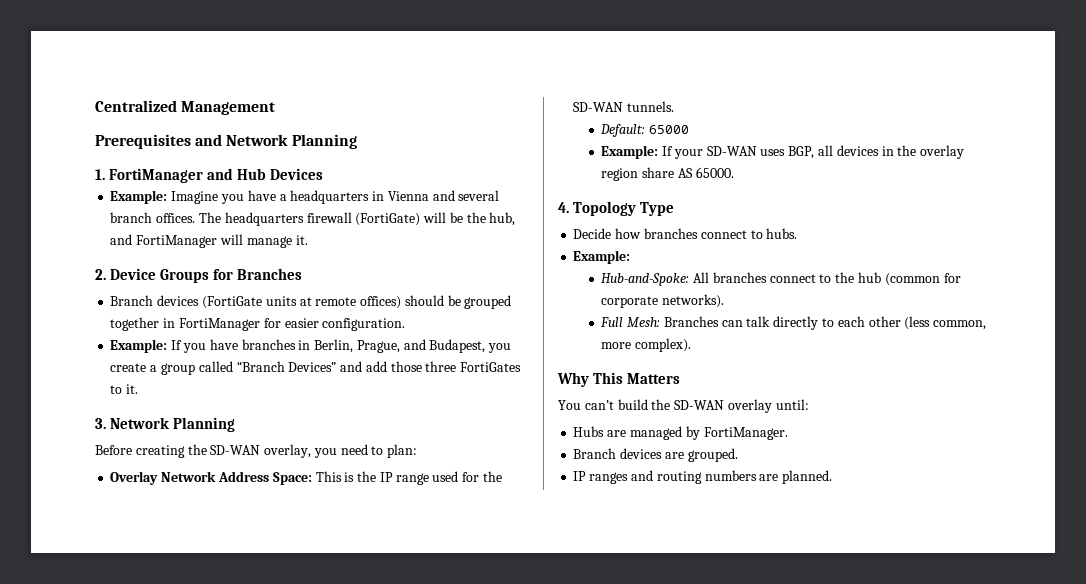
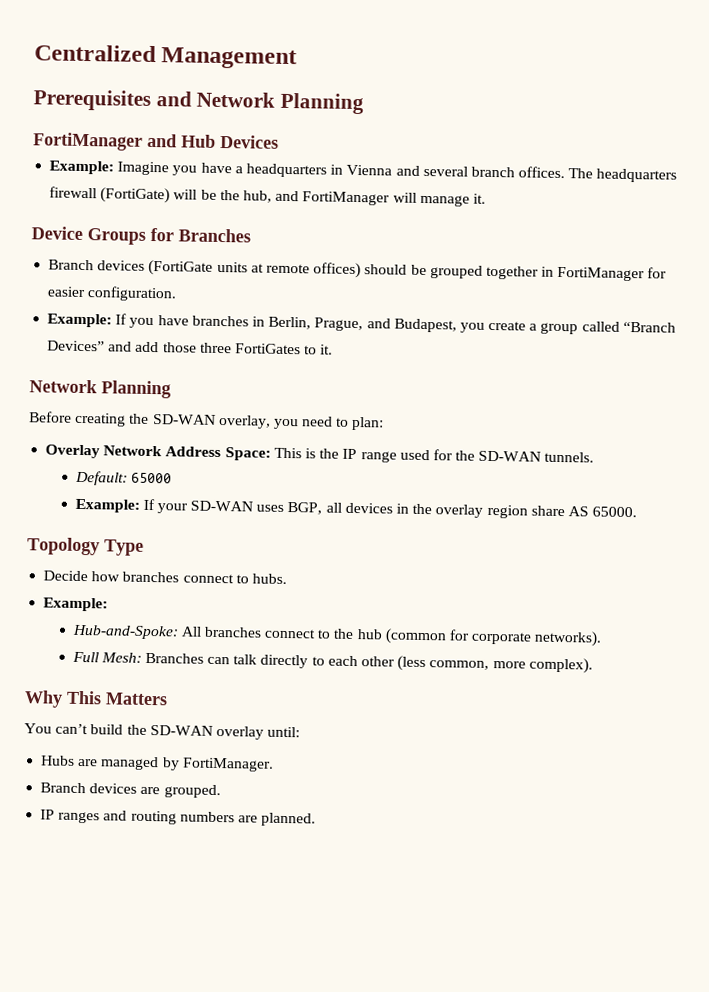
- 1. FortiManager and Hub Devices
+ FortiManager and Hub Devices
- 2. Device Groups for Branches
+ Device Groups for Branches
  Example: If you have branches in Berlin, Prague, and Budapest, you create a group called “Branch Devices” and add those three FortiGates to it.
- 3. Network Planning
+ Network Planning
- 4. Topology Type
+ Topology Type

